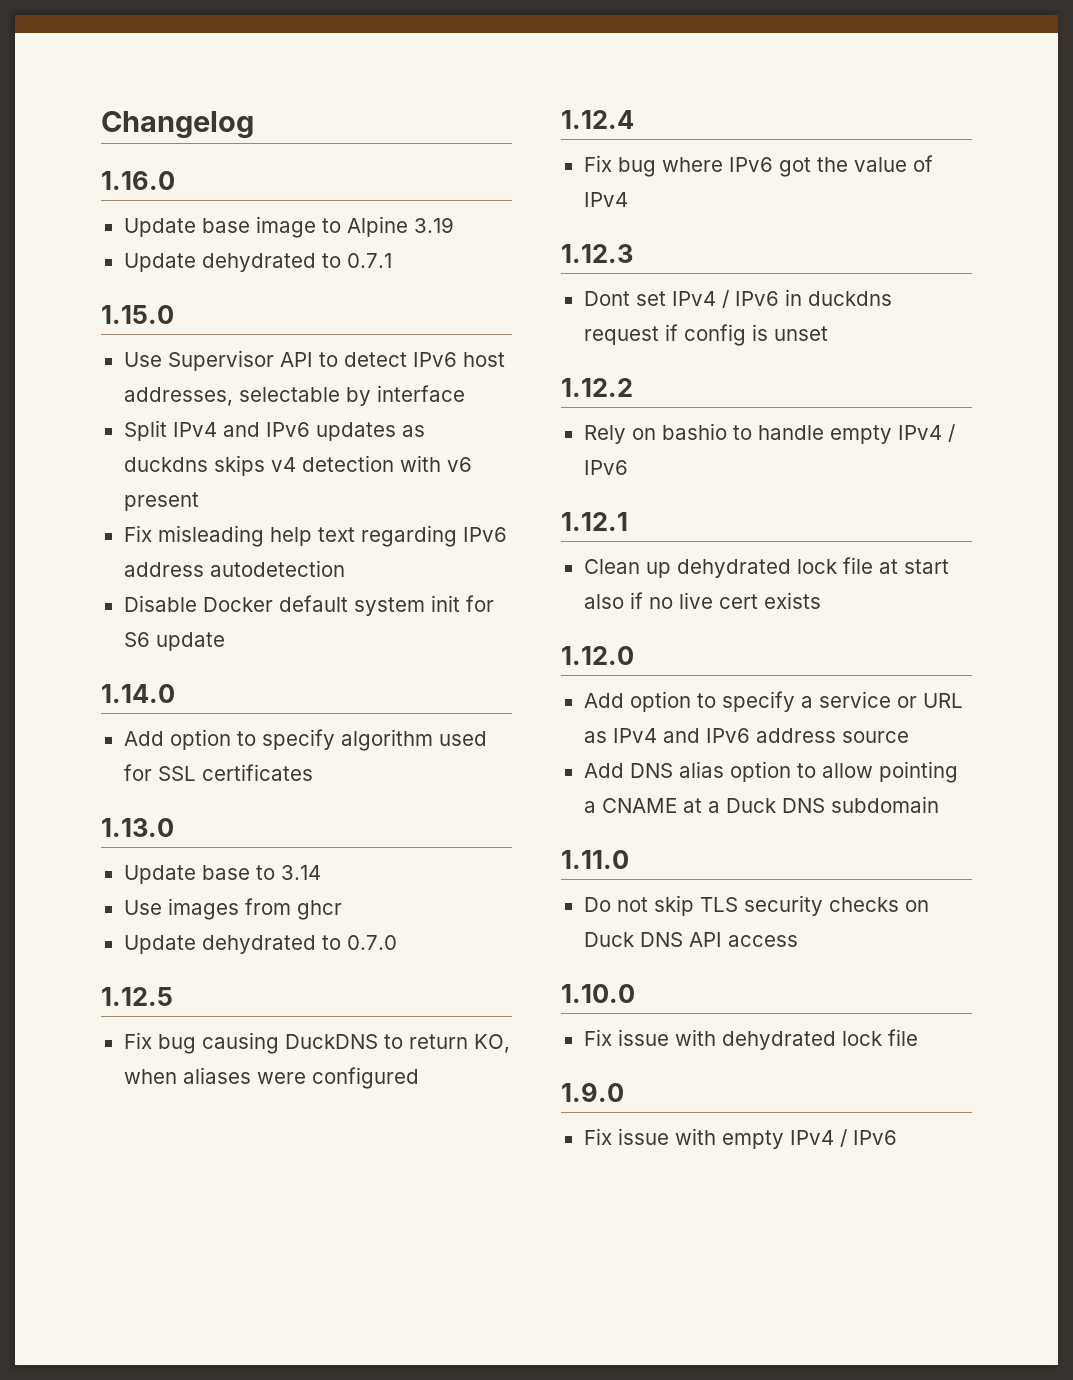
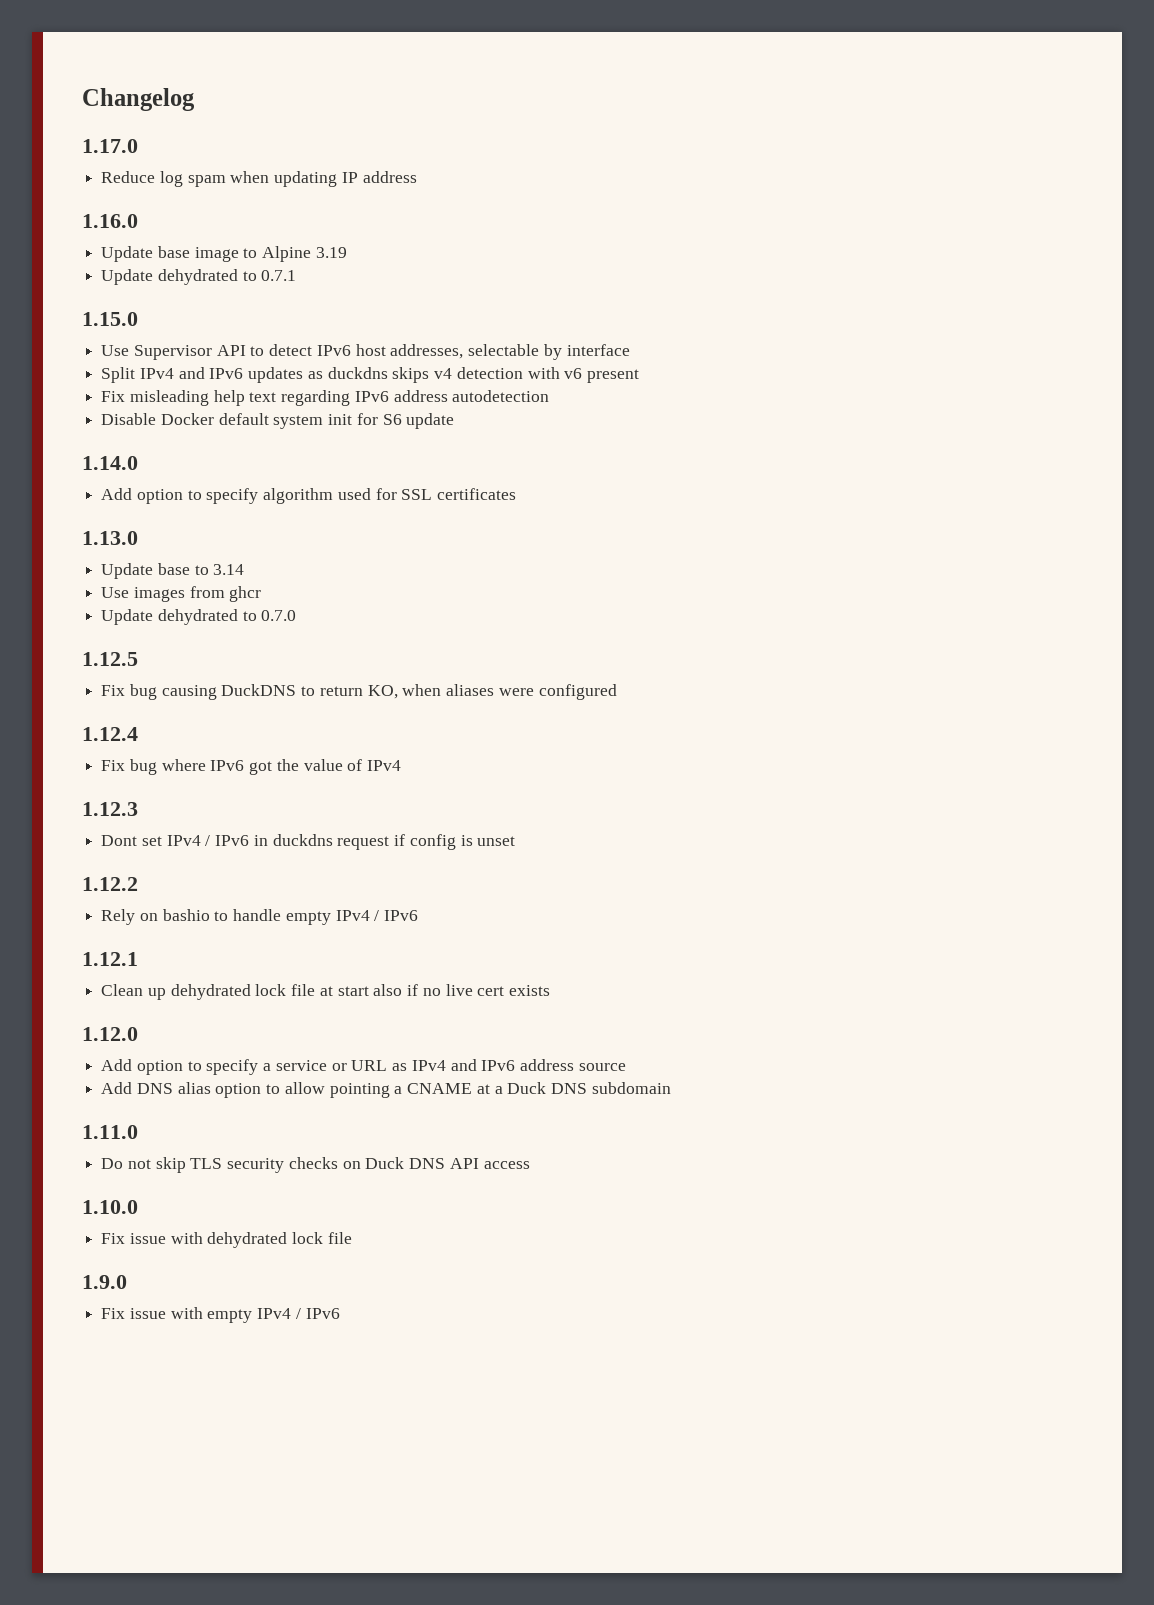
+ 1.17.0
+ Reduce log spam when updating IP address

